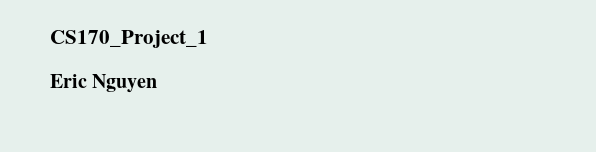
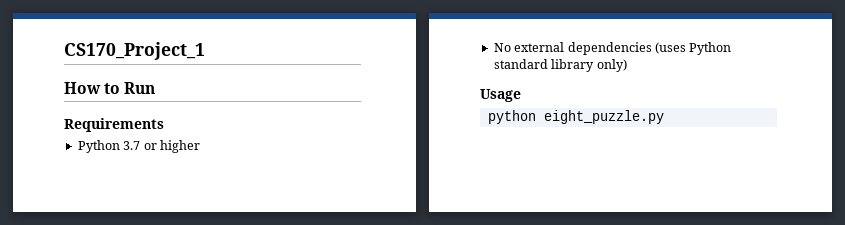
- Eric Nguyen
+ How to Run
+ Requirements
+ Python 3.7 or higher
+ No external dependencies (uses Python standard library only)
+ Usage
+ python eight_puzzle.py

